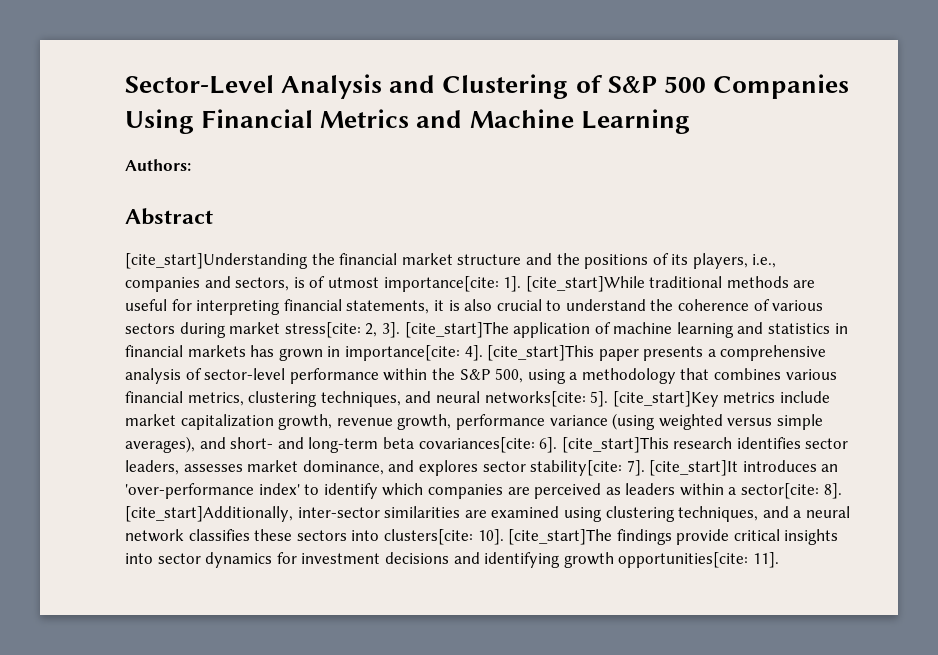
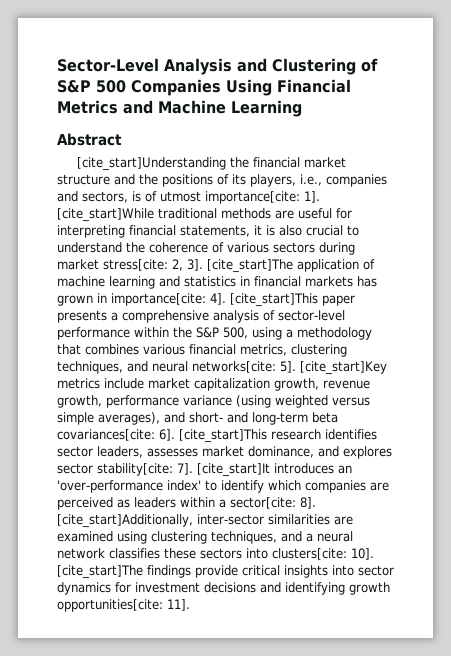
- Authors:

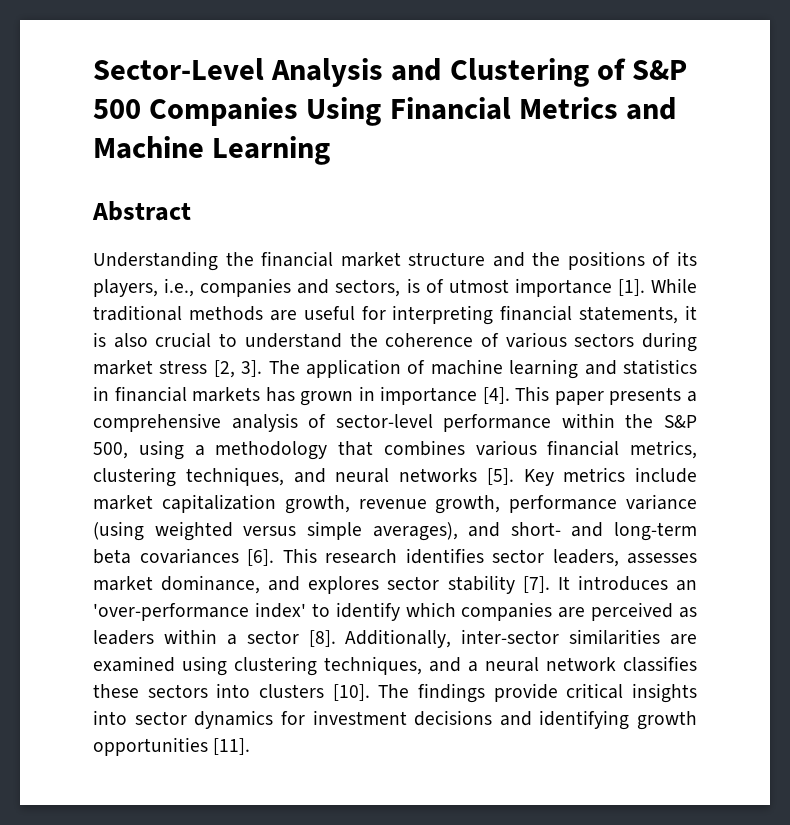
- [cite_start]Understanding the financial market structure and the positions of its players, i.e., companies and sectors, is of utmost importance[cite: 1]. [cite_start]While traditional methods are useful for interpreting financial statements, it is also crucial to understand the coherence of various sectors during market stress[cite: 2, 3]. [cite_start]The application of machine learning and statistics in financial markets has grown in importance[cite: 4]. [cite_start]This paper presents a comprehensive analysis of sector-level performance within the S&P 500, using a methodology that combines various financial metrics, clustering techniques, and neural networks[cite: 5]. [cite_start]Key metrics include market capitalization growth, revenue growth, performance variance (using weighted versus simple averages), and short- and long-term beta covariances[cite: 6]. [cite_start]This research identifies sector leaders, assesses market dominance, and explores sector stability[cite: 7]. [cite_start]It introduces an 'over-performance index' to identify which companies are perceived as leaders within a sector[cite: 8]. [cite_start]Additionally, inter-sector similarities are examined using clustering techniques, and a neural network classifies these sectors into clusters[cite: 10]. [cite_start]The findings provide critical insights into sector dynamics for investment decisions and identifying growth opportunities[cite: 11].
+ Understanding the financial market structure and the positions of its players, i.e., companies and sectors, is of utmost importance [1]. While traditional methods are useful for interpreting financial statements, it is also crucial to understand the coherence of various sectors during market stress [2, 3]. The application of machine learning and statistics in financial markets has grown in importance [4]. This paper presents a comprehensive analysis of sector-level performance within the S&P 500, using a methodology that combines various financial metrics, clustering techniques, and neural networks [5]. Key metrics include market capitalization growth, revenue growth, performance variance (using weighted versus simple averages), and short- and long-term beta covariances [6]. This research identifies sector leaders, assesses market dominance, and explores sector stability [7]. It introduces an 'over-performance index' to identify which companies are perceived as leaders within a sector [8]. Additionally, inter-sector similarities are examined using clustering techniques, and a neural network classifies these sectors into clusters [10]. The findings provide critical insights into sector dynamics for investment decisions and identifying growth opportunities [11].

